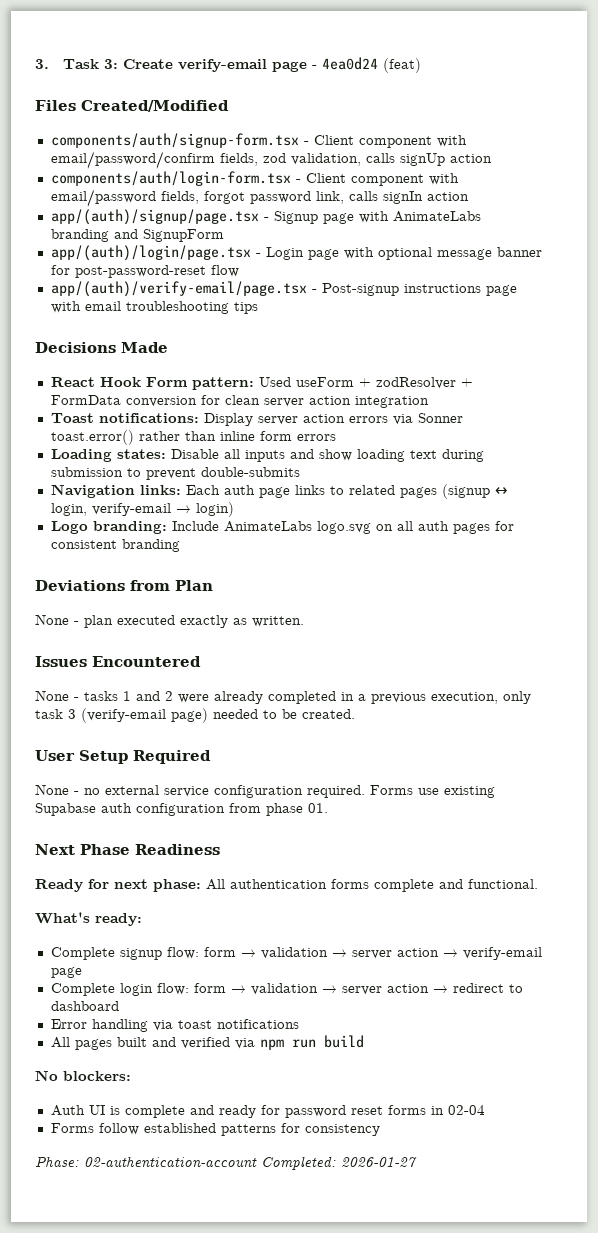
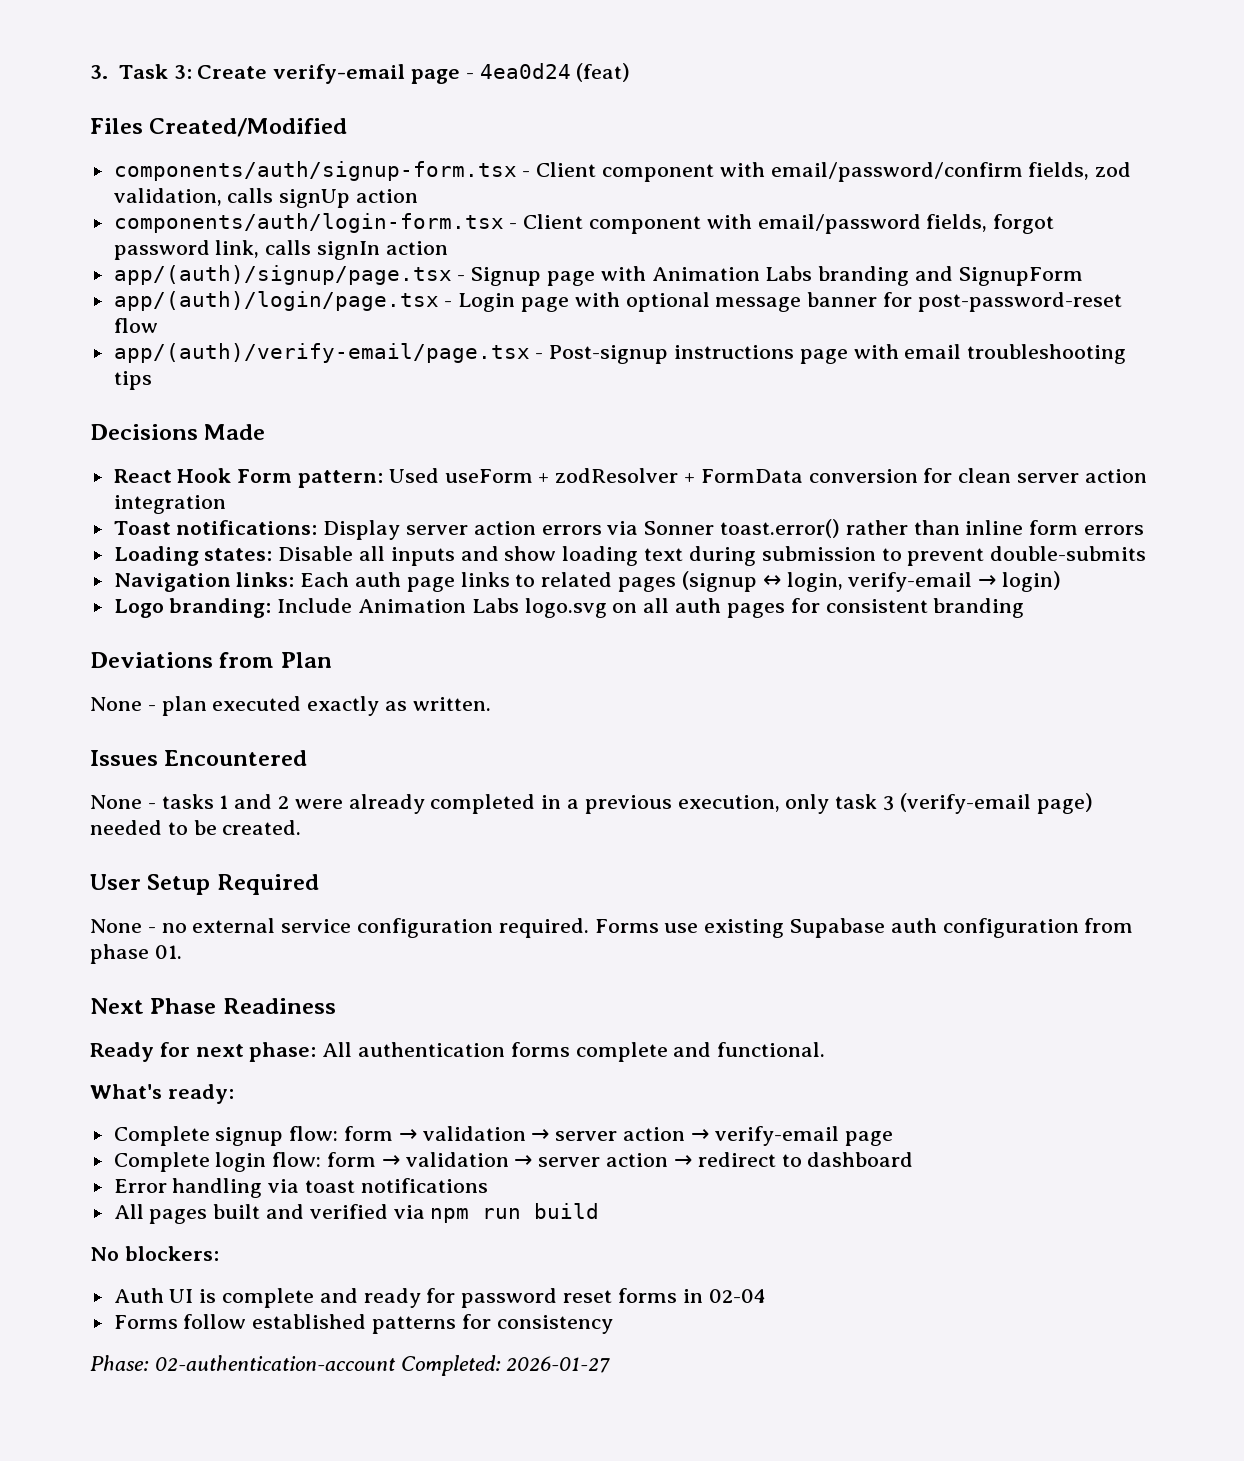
- app/(auth)/signup/page.tsx - Signup page with AnimateLabs branding and SignupForm
+ app/(auth)/signup/page.tsx - Signup page with Animation Labs branding and SignupForm
- Logo branding: Include AnimateLabs logo.svg on all auth pages for consistent branding
+ Logo branding: Include Animation Labs logo.svg on all auth pages for consistent branding

